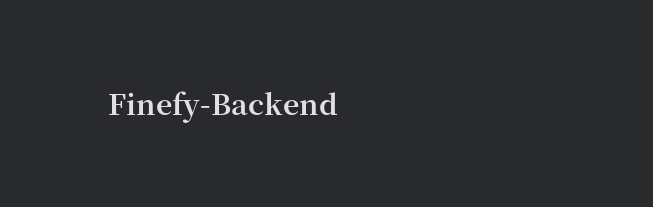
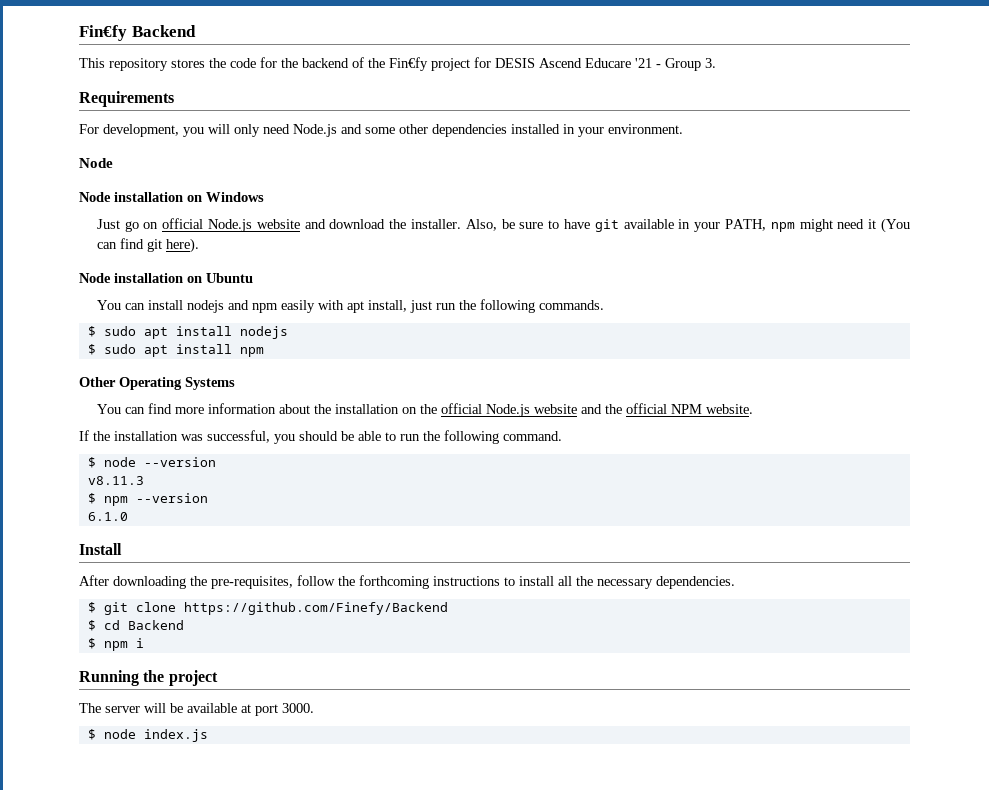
- Finefy-Backend
+ Fin€fy Backend
+ This repository stores the code for the backend of the Fin€fy project for DESIS Ascend Educare '21 - Group 3.
+ Requirements
+ For development, you will only need Node.js and some other dependencies installed in your environment.
+ Node
+ Node installation on Windows
+ Just go on official Node.js website and download the installer. Also, be sure to have git available in your PATH, npm might need it (You can find git here).
+ Node installation on Ubuntu
+ You can install nodejs and npm easily with apt install, just run the following commands.
+ $ sudo apt install nodejs
+ $ sudo apt install npm
+ Other Operating Systems
+ You can find more information about the installation on the official Node.js website and the official NPM website.
+ If the installation was successful, you should be able to run the following command.
+ $ node --version
+ v8.11.3
+ $ npm --version
+ 6.1.0
+ Install
+ After downloading the pre-requisites, follow the forthcoming instructions to install all the necessary dependencies.
+ $ git clone https://github.com/Finefy/Backend
+ $ cd Backend
+ $ npm i
+ Running the project
+ The server will be available at port 3000.
+ $ node index.js

